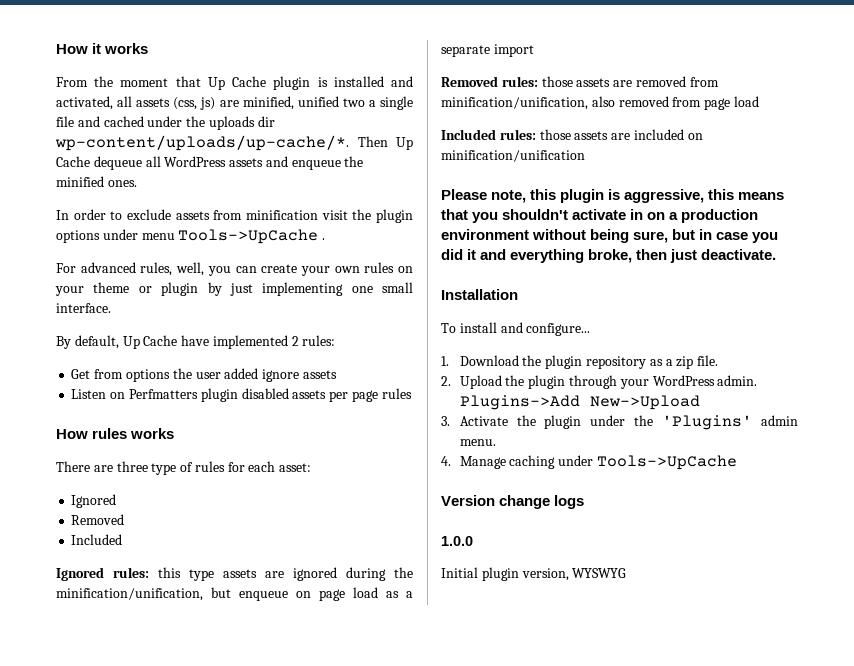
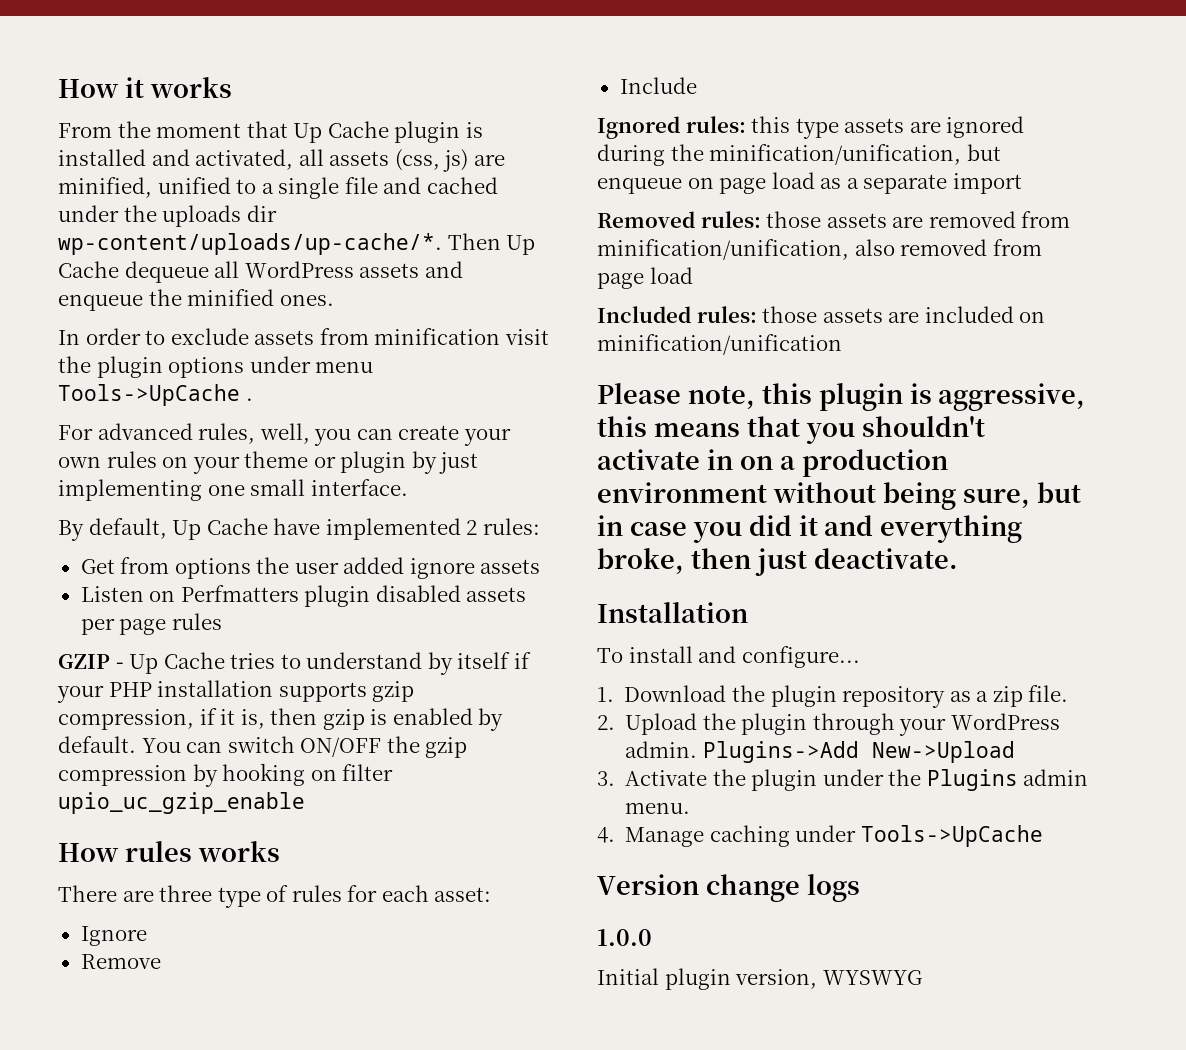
- From the moment that Up Cache plugin is installed and activated, all assets (css, js) are minified, unified two a single file and cached under the uploads dir wp-content/uploads/up-cache/*.
+ From the moment that Up Cache plugin is installed and activated, all assets (css, js) are minified, unified to a single file and cached under the uploads dir wp-content/uploads/up-cache/*.
+ GZIP - Up Cache tries to understand by itself if your PHP installation supports gzip compression, if it is, then gzip is enabled by default. You can switch ON/OFF the gzip compression by hooking on filter upio_uc_gzip_enable
  There are three type of rules for each asset:
- Ignored
- Removed
- Included
+ Ignore
+ Remove
+ Include
- 3. Activate the plugin under the 'Plugins' admin menu.
+ 3. Activate the plugin under the Plugins admin menu.

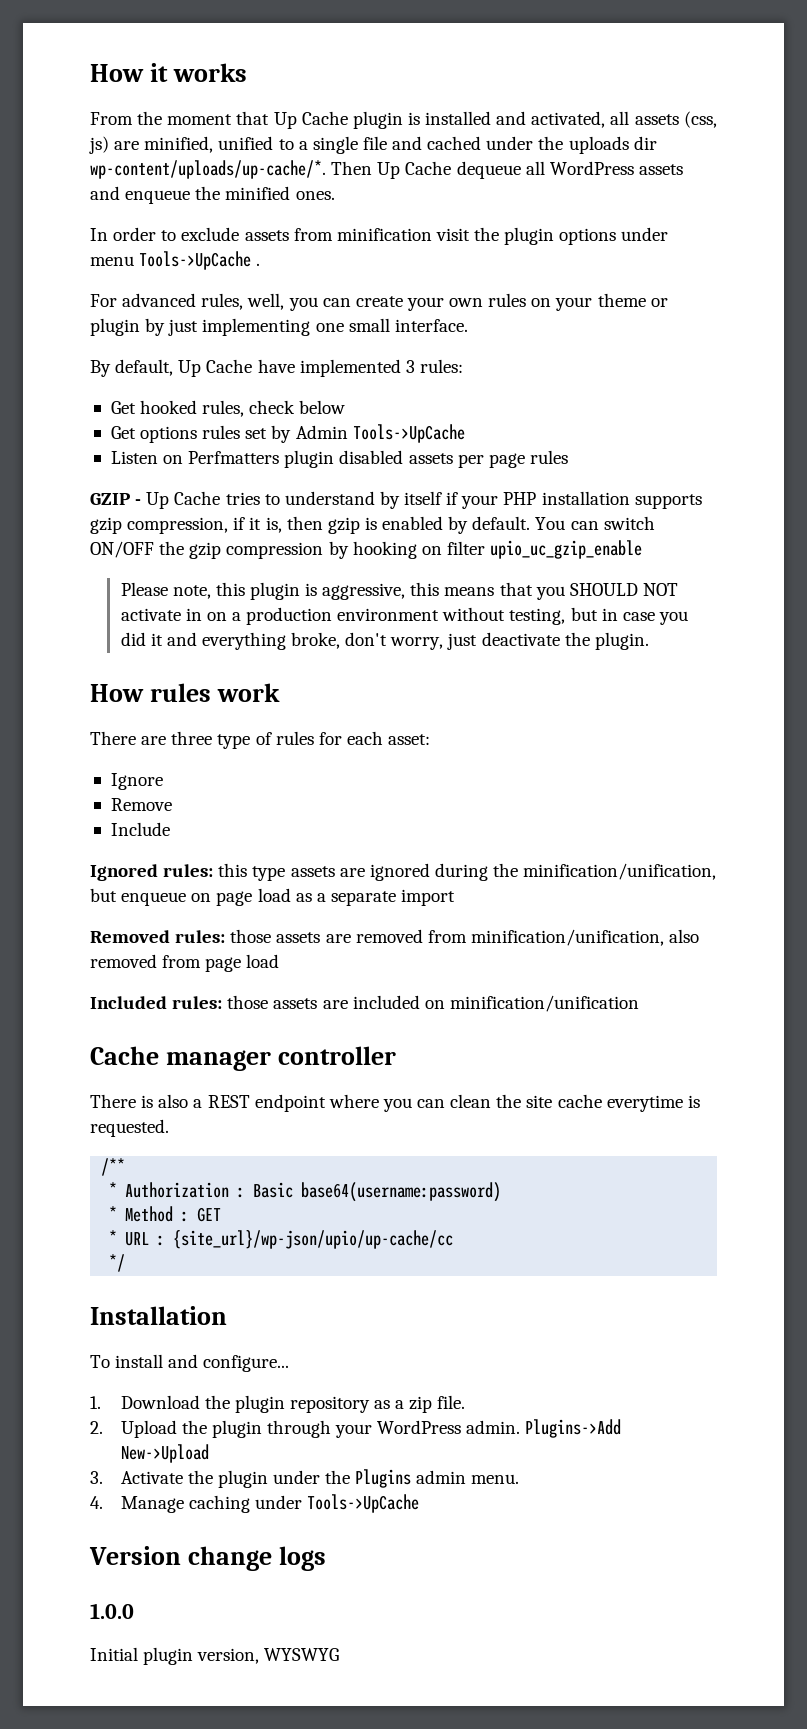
- By default, Up Cache have implemented 2 rules:
+ By default, Up Cache have implemented 3 rules:
- Get from options the user added ignore assets
+ Get hooked rules, check below
+ Get options rules set by Admin Tools->UpCache
+ Please note, this plugin is aggressive, this means that you SHOULD NOT activate in on a production environment without testing, but in case you did it and everything broke, don't worry, just deactivate the plugin.
- How rules works
+ How rules work
- Please note, this plugin is aggressive, this means that you shouldn't activate in on a production environment without being sure, but in case you did it and everything broke, then just deactivate.
+ Cache manager controller
+ There is also a REST endpoint where you can clean the site cache everytime is requested.
+ /**
+ * Authorization : Basic base64(username:password)
+ * Method : GET
+ * URL : {site_url}/wp-json/upio/up-cache/cc
+ */

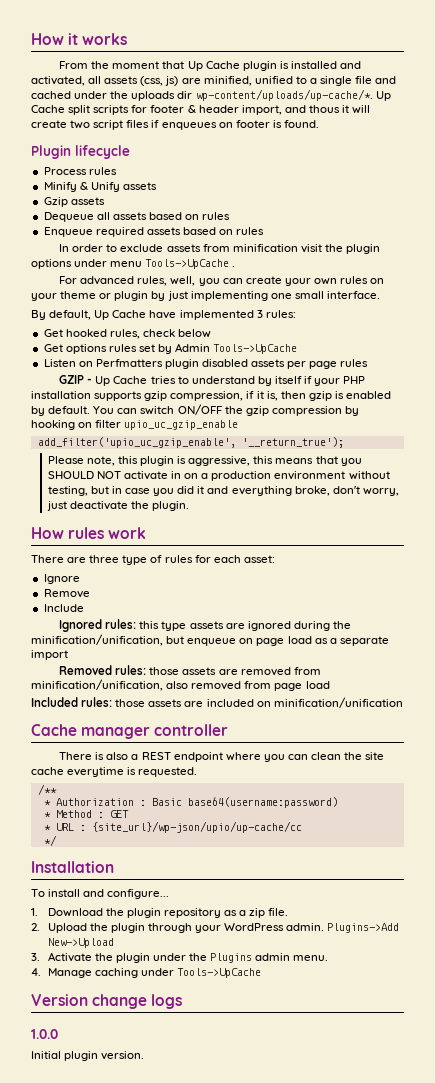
- Then Up Cache dequeue all WordPress assets and enqueue the minified ones.
+ Up Cache split scripts for footer & header import, and thous it will create two script files if enqueues on footer is found.
+ Plugin lifecycle
+ Process rules
+ Minify & Unify assets
+ Gzip assets
+ Dequeue all assets based on rules
+ Enqueue required assets based on rules
+ add_filter('upio_uc_gzip_enable', '__return_true');
- Initial plugin version, WYSWYG
+ Initial plugin version.

